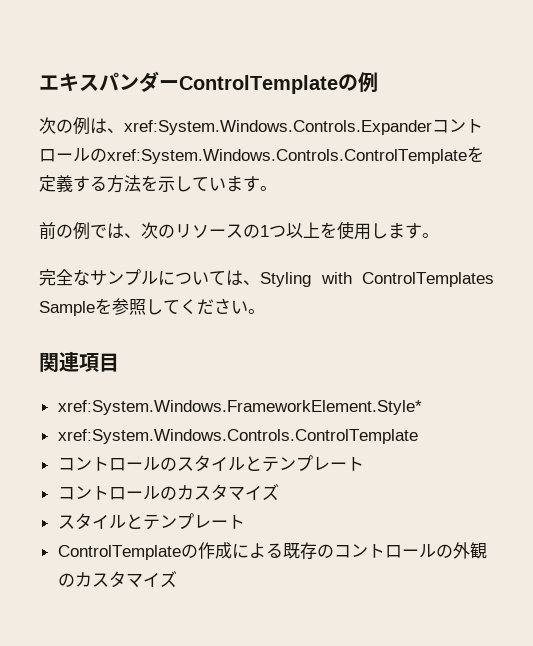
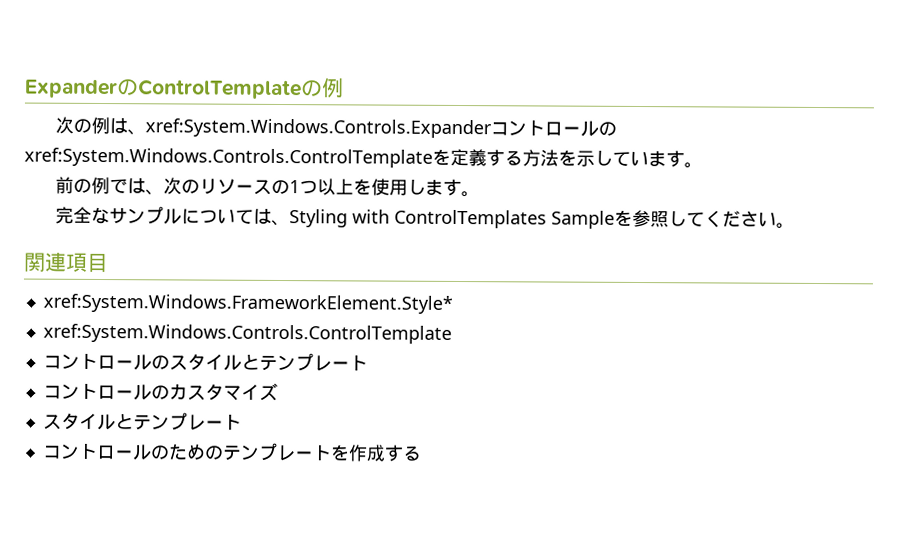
- エキスパンダーControlTemplateの例
+ ExpanderのControlTemplateの例
- ControlTemplateの作成による既存のコントロールの外観のカスタマイズ
+ コントロールのためのテンプレートを作成する

